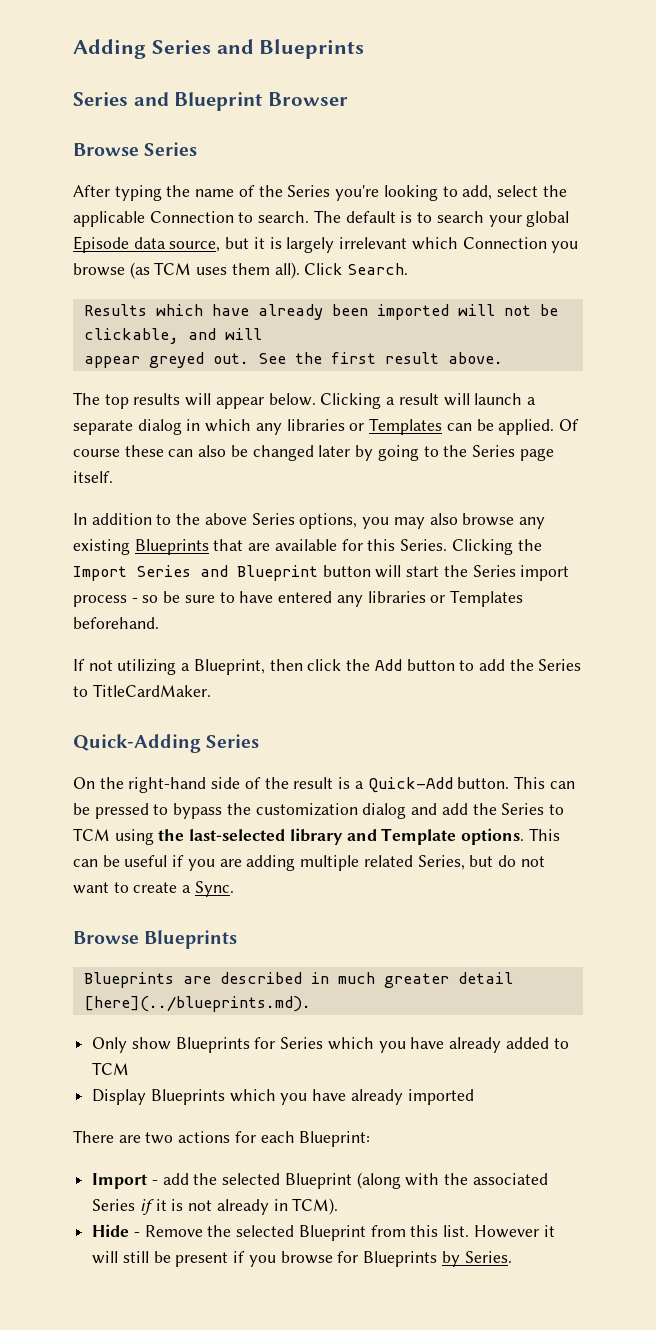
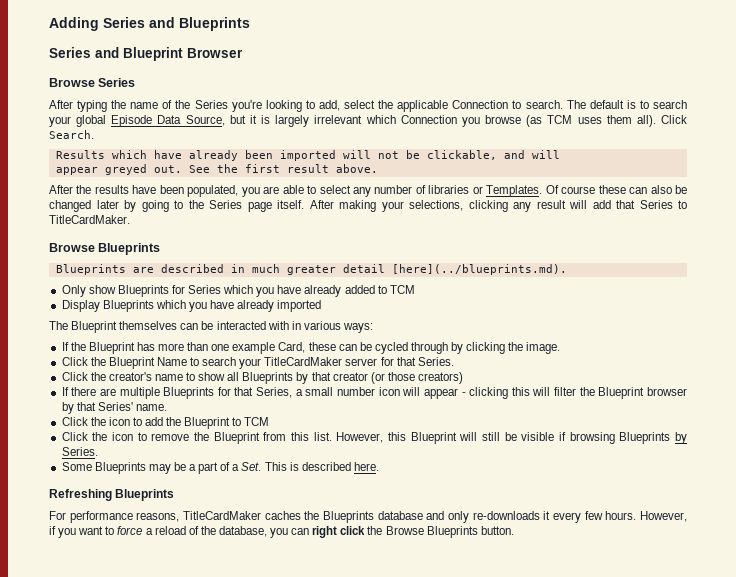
- The default is to search your global Episode data source, but it is largely irrelevant which Connection you browse (as TCM uses them all).
+ The default is to search your global Episode Data Source, but it is largely irrelevant which Connection you browse (as TCM uses them all).
- The top results will appear below. Clicking a result will launch a separate dialog in which any libraries or Templates can be applied.
+ After the results have been populated, you are able to select any number of libraries or Templates.
- Of course these can also be changed later by going to the Series page itself.
- In addition to the above Series options, you may also browse any existing Blueprints that are available for this Series. Clicking the Import Series and Blueprint button will start the Series import process - so be sure to have entered any libraries or Templates beforehand.
- If not utilizing a Blueprint, then click the Add button to add the Series to TitleCardMaker.
- Quick-Adding Series
- On the right-hand side of the result is a Quick-Add button. This can be pressed to bypass the customization dialog and add the Series to TCM using the last-selected library and Template options. This can be useful if you are adding multiple related Series, but do not want to create a Sync.
+ Of course these can also be changed later by going to the Series page itself. After making your selections, clicking any result will add that Series to TitleCardMaker.
- There are two actions for each Blueprint:
- Import - add the selected Blueprint (along with the associated Series if it is not already in TCM).
- Hide - Remove the selected Blueprint from this list. However it will still be present if you browse for Blueprints by Series.
+ The Blueprint themselves can be interacted with in various ways:
+ If the Blueprint has more than one example Card, these can be cycled through by clicking the image.
+ Click the Blueprint Name to search your TitleCardMaker server for that Series.
+ Click the creator's name to show all Blueprints by that creator (or those creators)
+ If there are multiple Blueprints for that Series, a small number icon will appear - clicking this will filter the Blueprint browser by that Series' name.
+ Click the icon to add the Blueprint to TCM
+ Click the icon to remove the Blueprint from this list. However, this Blueprint will still be visible if browsing Blueprints by Series.
+ Some Blueprints may be a part of a Set. This is described here.
+ Refreshing Blueprints
+ For performance reasons, TitleCardMaker caches the Blueprints database and only re-downloads it every few hours. However, if you want to force a reload of the database, you can right click the Browse Blueprints button.

